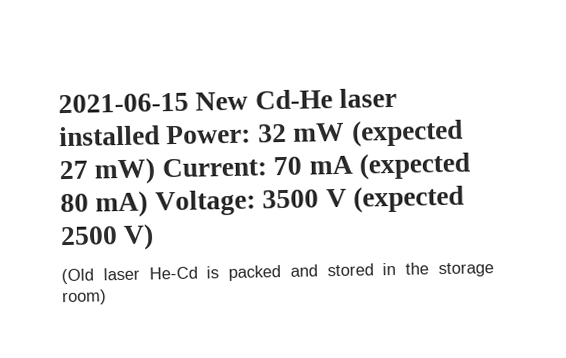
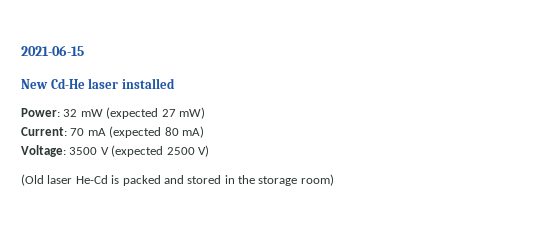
- 2021-06-15 New Cd-He laser installed Power: 32 mW (expected 27 mW) Current: 70 mA (expected 80 mA) Voltage: 3500 V (expected 2500 V)
+ 2021-06-15
+ New Cd-He laser installed
+ Power: 32 mW (expected 27 mW)
+ Current: 70 mA (expected 80 mA)
+ Voltage: 3500 V (expected 2500 V)

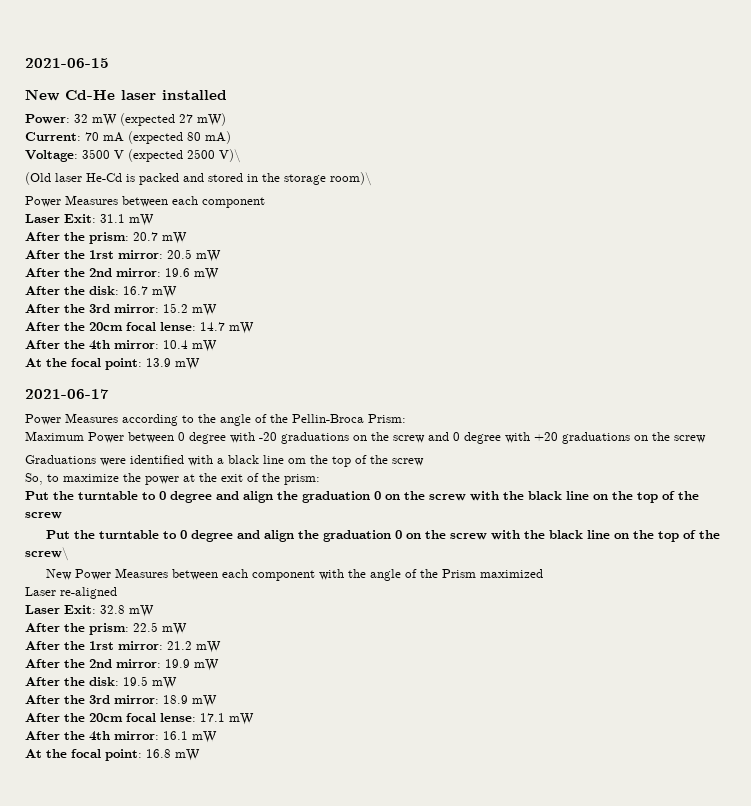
- Voltage: 3500 V (expected 2500 V)
+ Voltage: 3500 V (expected 2500 V)\
- (Old laser He-Cd is packed and stored in the storage room)
+ (Old laser He-Cd is packed and stored in the storage room)\
+ Power Measures between each component
+ Laser Exit: 31.1 mW
+ After the prism: 20.7 mW
+ After the 1rst mirror: 20.5 mW
+ After the 2nd mirror: 19.6 mW
+ After the disk: 16.7 mW
+ After the 3rd mirror: 15.2 mW
+ After the 20cm focal lense: 14.7 mW
+ After the 4th mirror: 10.4 mW
+ At the focal point: 13.9 mW
+ 2021-06-17
+ Power Measures according to the angle of the Pellin-Broca Prism:
+ Maximum Power between 0 degree with -20 graduations on the screw and 0 degree with +20 graduations on the screw
+ Graduations were identified with a black line om the top of the screw
+ So, to maximize the power at the exit of the prism:
+ Put the turntable to 0 degree and align the graduation 0 on the screw with the black line on the top of the screw
+ Put the turntable to 0 degree and align the graduation 0 on the screw with the black line on the top of the screw\
+ New Power Measures between each component with the angle of the Prism maximized
+ Laser re-aligned
+ Laser Exit: 32.8 mW
+ After the prism: 22.5 mW
+ After the 1rst mirror: 21.2 mW
+ After the 2nd mirror: 19.9 mW
+ After the disk: 19.5 mW
+ After the 3rd mirror: 18.9 mW
+ After the 20cm focal lense: 17.1 mW
+ After the 4th mirror: 16.1 mW
+ At the focal point: 16.8 mW

